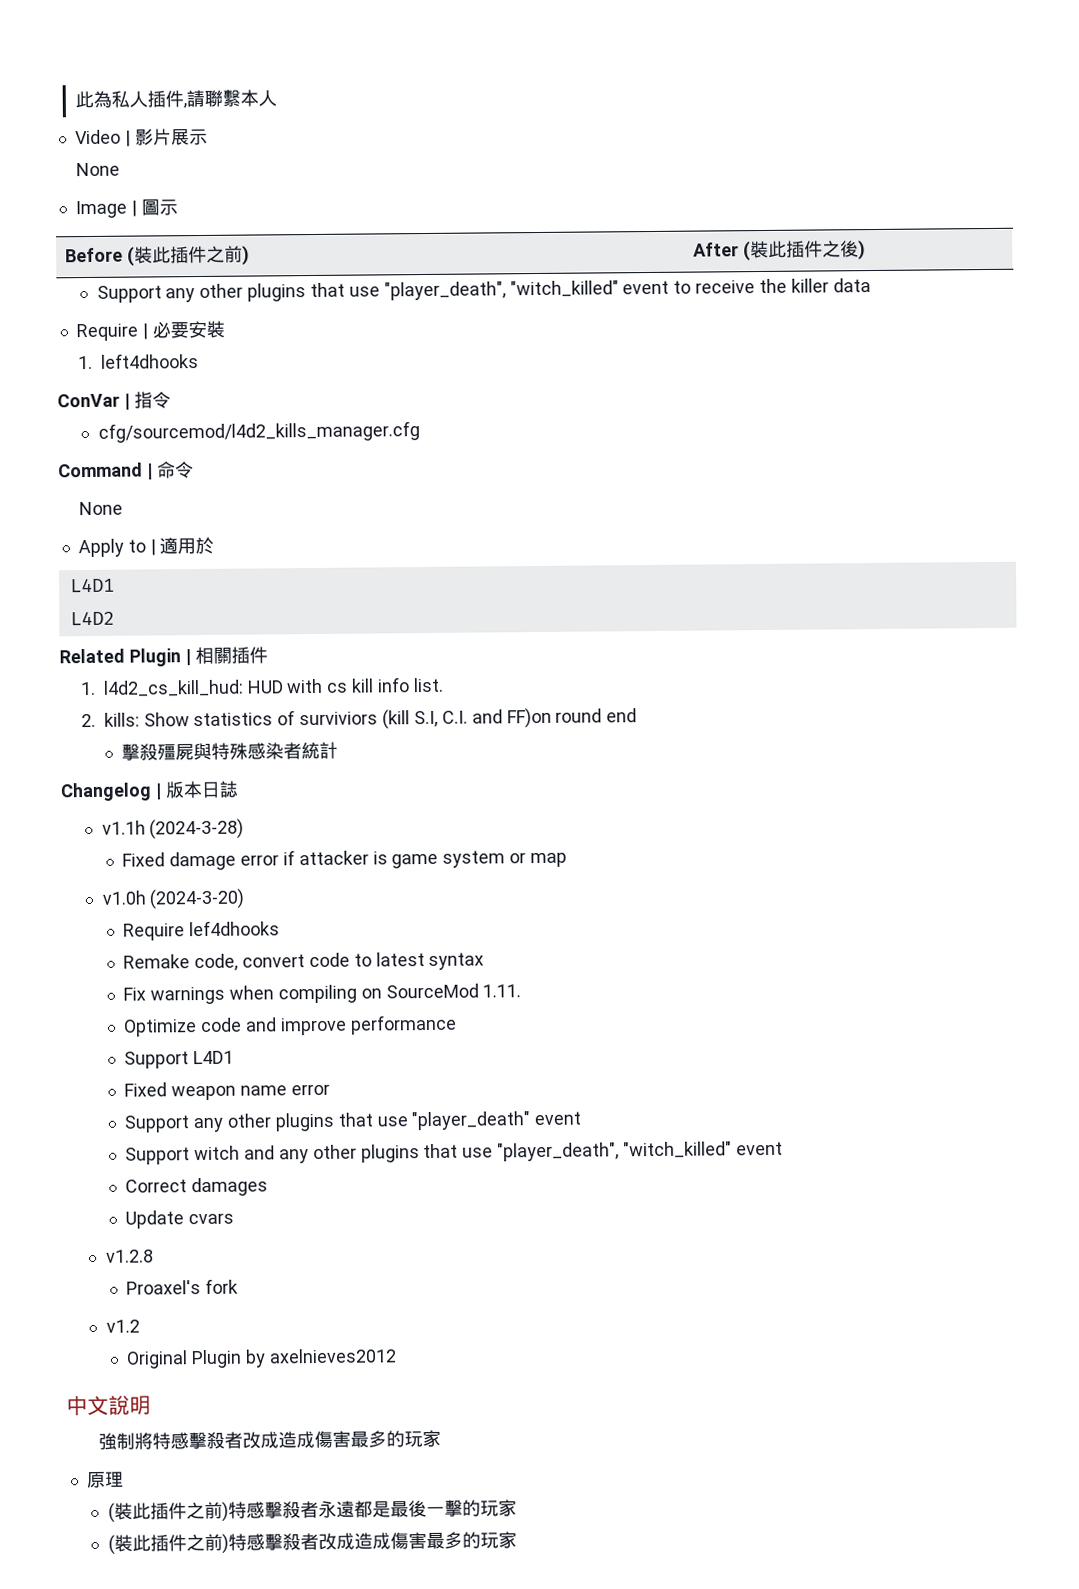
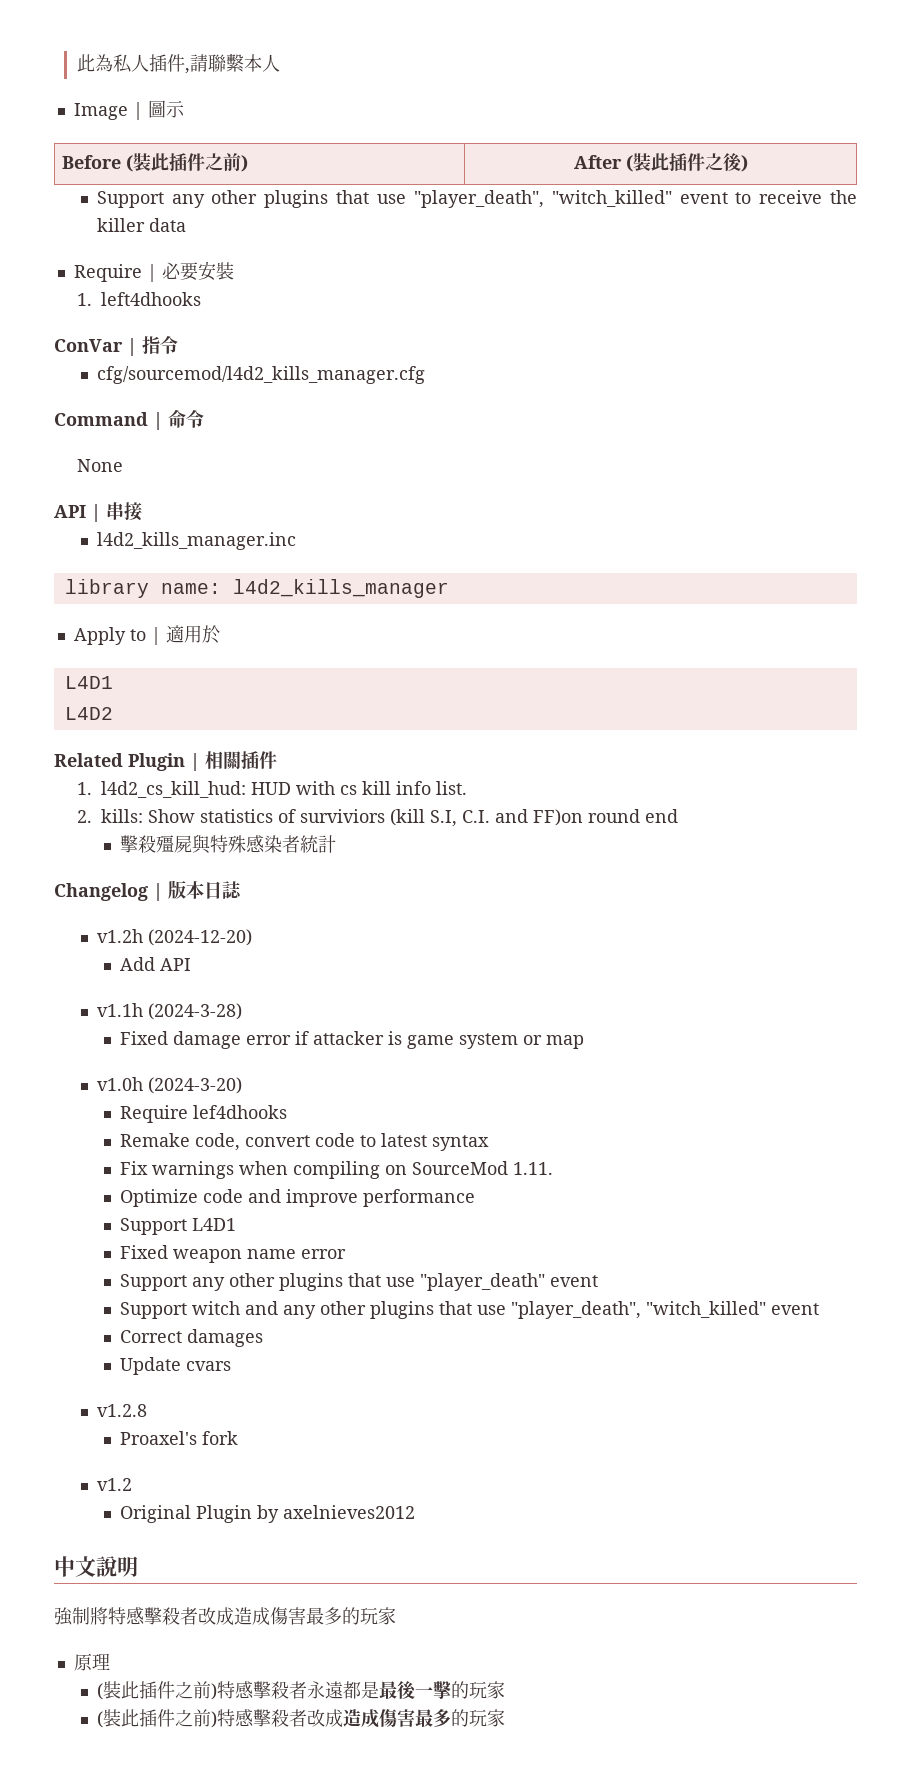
- Video | 影片展示
- None
+ API | 串接
+ l4d2_kills_manager.inc
+ library name: l4d2_kills_manager
+ v1.2h (2024-12-20)
+ Add API

